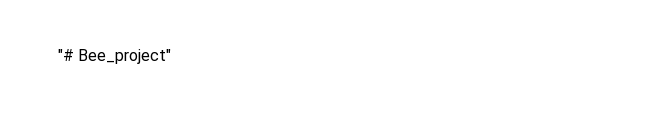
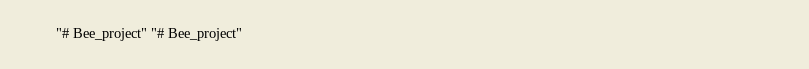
- "# Bee_project"
+ "# Bee_project" "# Bee_project"

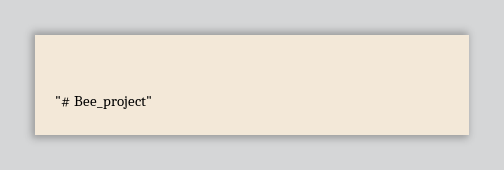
- "# Bee_project" "# Bee_project"
+ "# Bee_project"

